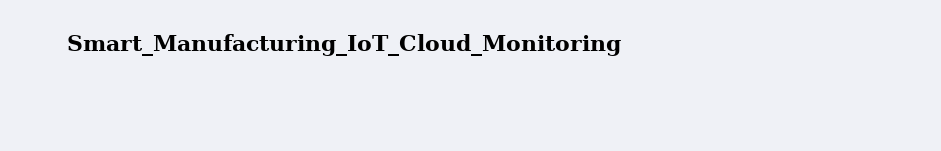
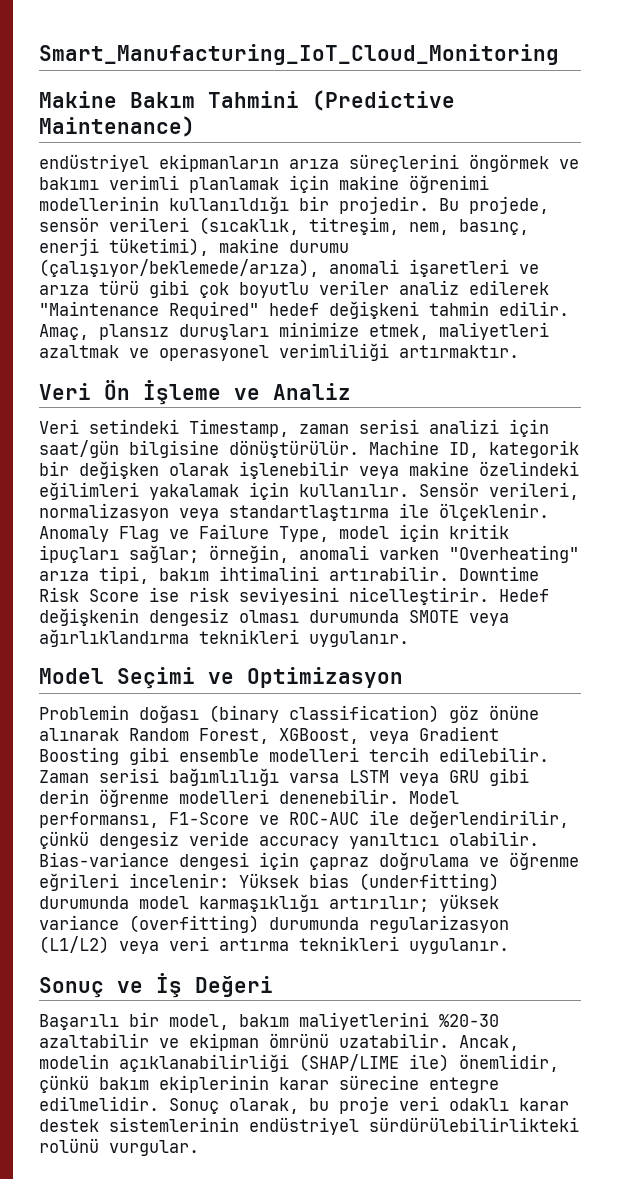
+ Makine Bakım Tahmini (Predictive Maintenance)
+ endüstriyel ekipmanların arıza süreçlerini öngörmek ve bakımı verimli planlamak için makine öğrenimi modellerinin kullanıldığı bir projedir. Bu projede, sensör verileri (sıcaklık, titreşim, nem, basınç, enerji tüketimi), makine durumu (çalışıyor/beklemede/arıza), anomali işaretleri ve arıza türü gibi çok boyutlu veriler analiz edilerek "Maintenance Required" hedef değişkeni tahmin edilir. Amaç, plansız duruşları minimize etmek, maliyetleri azaltmak ve operasyonel verimliliği artırmaktır.
+ Veri Ön İşleme ve Analiz
+ Veri setindeki Timestamp, zaman serisi analizi için saat/gün bilgisine dönüştürülür. Machine ID, kategorik bir değişken olarak işlenebilir veya makine özelindeki eğilimleri yakalamak için kullanılır. Sensör verileri, normalizasyon veya standartlaştırma ile ölçeklenir. Anomaly Flag ve Failure Type, model için kritik ipuçları sağlar; örneğin, anomali varken "Overheating" arıza tipi, bakım ihtimalini artırabilir. Downtime Risk Score ise risk seviyesini nicelleştirir. Hedef değişkenin dengesiz olması durumunda SMOTE veya ağırlıklandırma teknikleri uygulanır.
+ Model Seçimi ve Optimizasyon
+ Problemin doğası (binary classification) göz önüne alınarak Random Forest, XGBoost, veya Gradient Boosting gibi ensemble modelleri tercih edilebilir. Zaman serisi bağımlılığı varsa LSTM veya GRU gibi derin öğrenme modelleri denenebilir. Model performansı, F1-Score ve ROC-AUC ile değerlendirilir, çünkü dengesiz veride accuracy yanıltıcı olabilir. Bias-variance dengesi için çapraz doğrulama ve öğrenme eğrileri incelenir: Yüksek bias (underfitting) durumunda model karmaşıklığı artırılır; yüksek variance (overfitting) durumunda regularizasyon (L1/L2) veya veri artırma teknikleri uygulanır.
+ Sonuç ve İş Değeri
+ Başarılı bir model, bakım maliyetlerini %20-30 azaltabilir ve ekipman ömrünü uzatabilir. Ancak, modelin açıklanabilirliği (SHAP/LIME ile) önemlidir, çünkü bakım ekiplerinin karar sürecine entegre edilmelidir. Sonuç olarak, bu proje veri odaklı karar destek sistemlerinin endüstriyel sürdürülebilirlikteki rolünü vurgular.

